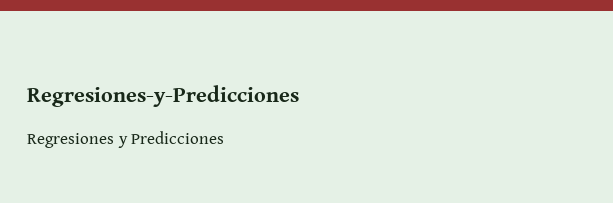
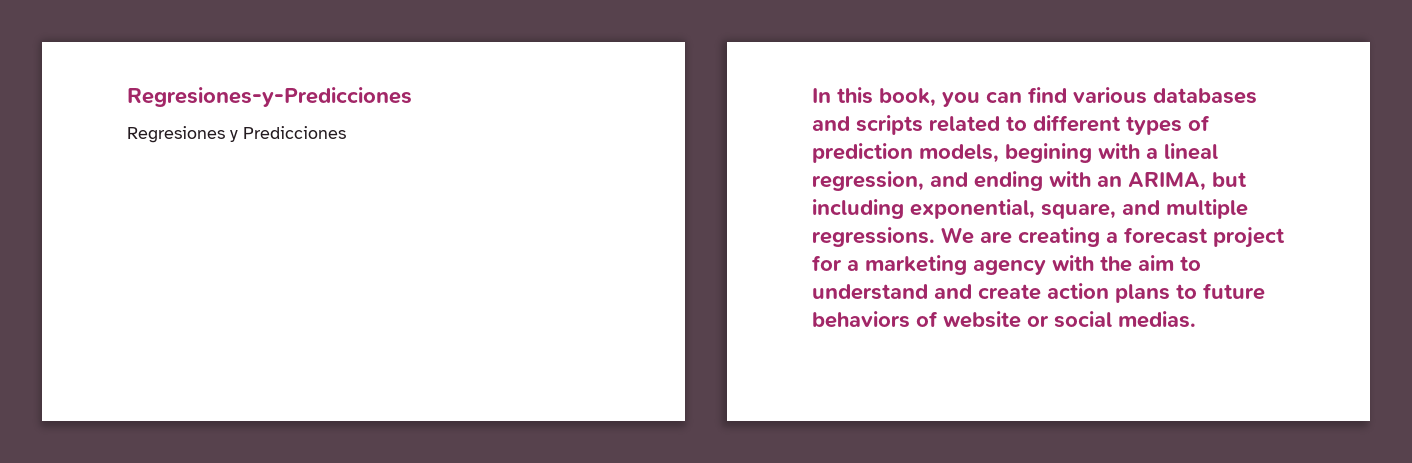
+ In this book, you can find various databases and scripts related to different types of prediction models, begining with a lineal regression, and ending with an ARIMA, but including exponential, square, and multiple regressions. We are creating a forecast project for a marketing agency with the aim to understand and create action plans to future behaviors of website or social medias.

